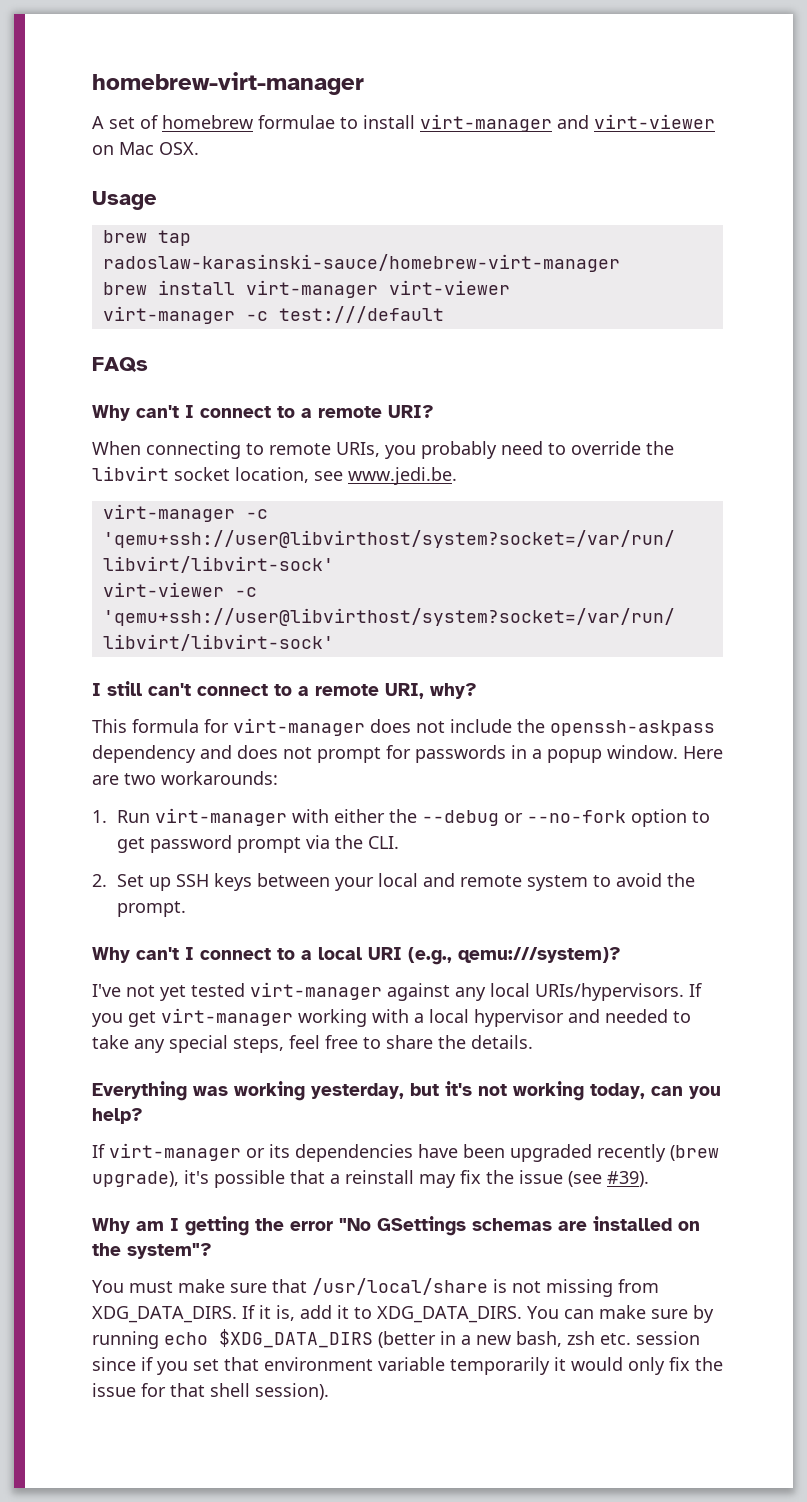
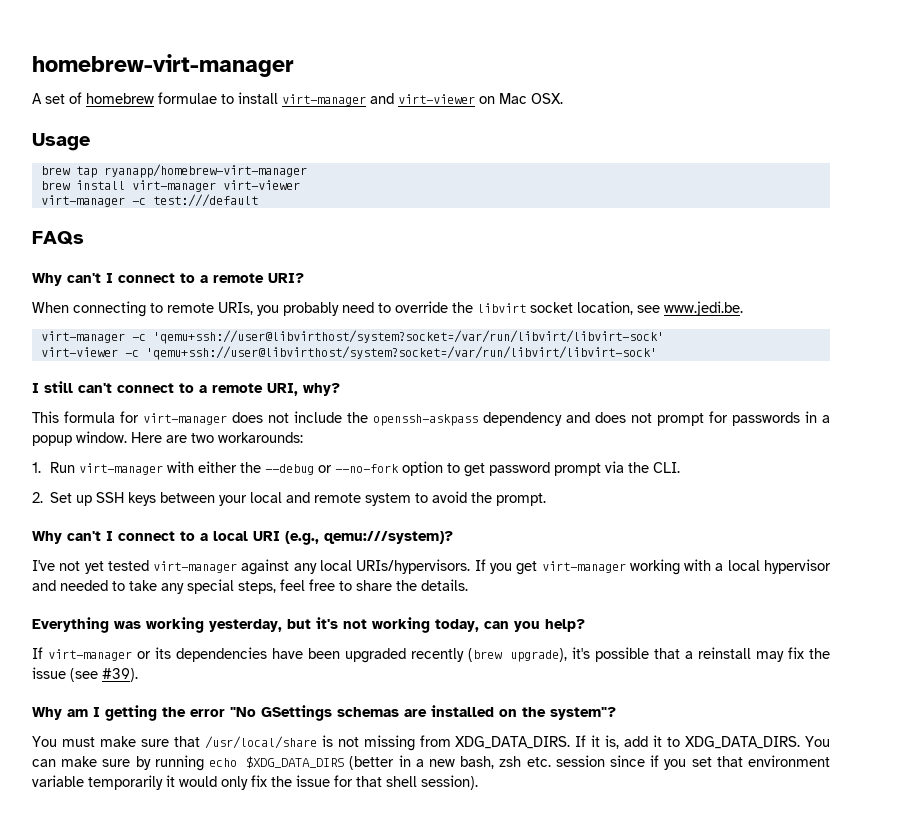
- brew tap radoslaw-karasinski-sauce/homebrew-virt-manager
+ brew tap ryanapp/homebrew-virt-manager

